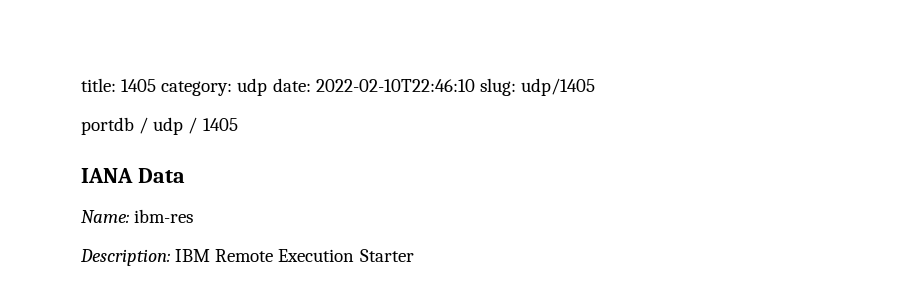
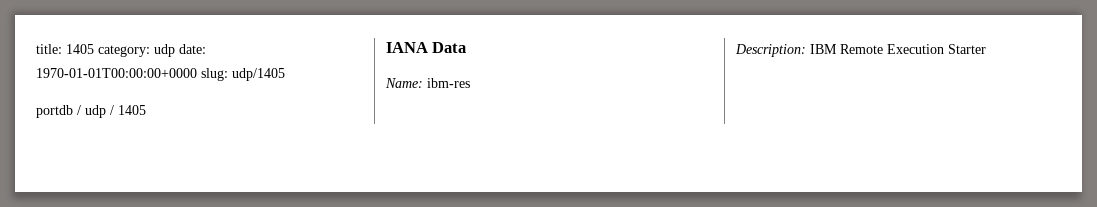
- title: 1405 category: udp date: 2022-02-10T22:46:10 slug: udp/1405
+ title: 1405 category: udp date: 1970-01-01T00:00:00+0000 slug: udp/1405

